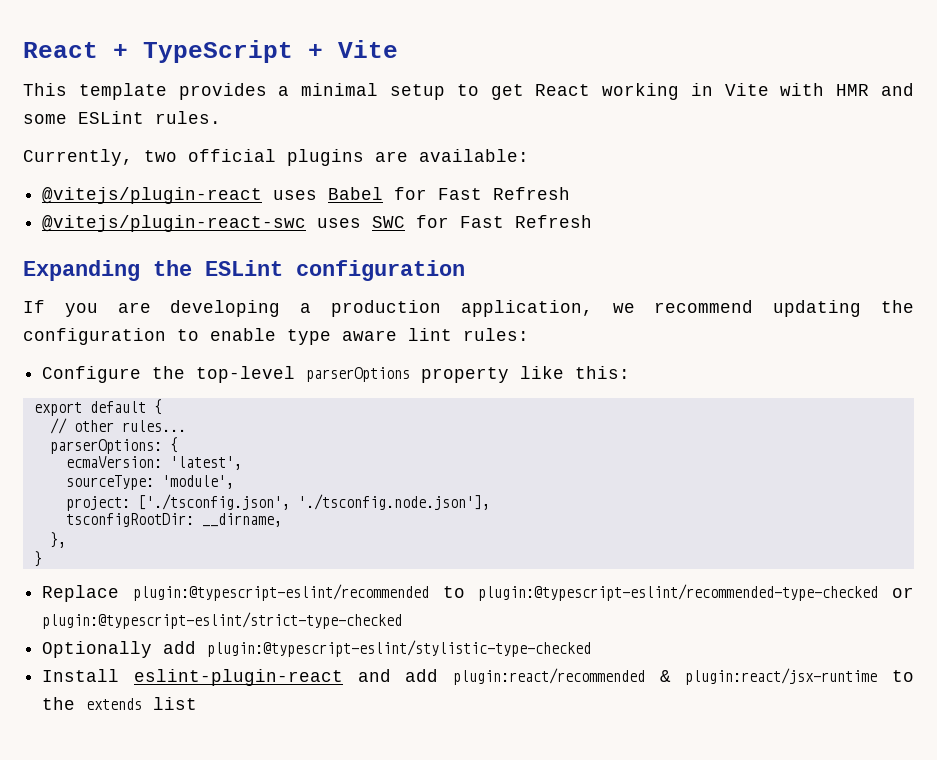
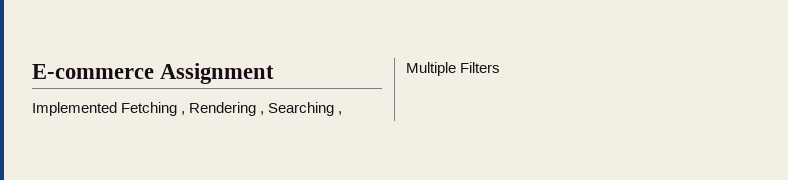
- React + TypeScript + Vite
- This template provides a minimal setup to get React working in Vite with HMR and some ESLint rules.
- Currently, two official plugins are available:
- @vitejs/plugin-react uses Babel for Fast Refresh
- @vitejs/plugin-react-swc uses SWC for Fast Refresh
- Expanding the ESLint configuration
- If you are developing a production application, we recommend updating the configuration to enable type aware lint rules:
- Configure the top-level parserOptions property like this:
- export default {
- // other rules...
- parserOptions: {
- ecmaVersion: 'latest',
- sourceType: 'module',
- project: ['./tsconfig.json', './tsconfig.node.json'],
- tsconfigRootDir: __dirname,
- },
- }
- Replace plugin:@typescript-eslint/recommended to plugin:@typescript-eslint/recommended-type-checked or plugin:@typescript-eslint/strict-type-checked
- Optionally add plugin:@typescript-eslint/stylistic-type-checked
- Install eslint-plugin-react and add plugin:react/recommended & plugin:react/jsx-runtime to the extends list
+ E-commerce Assignment
+ Implemented Fetching , Rendering , Searching , Multiple Filters

